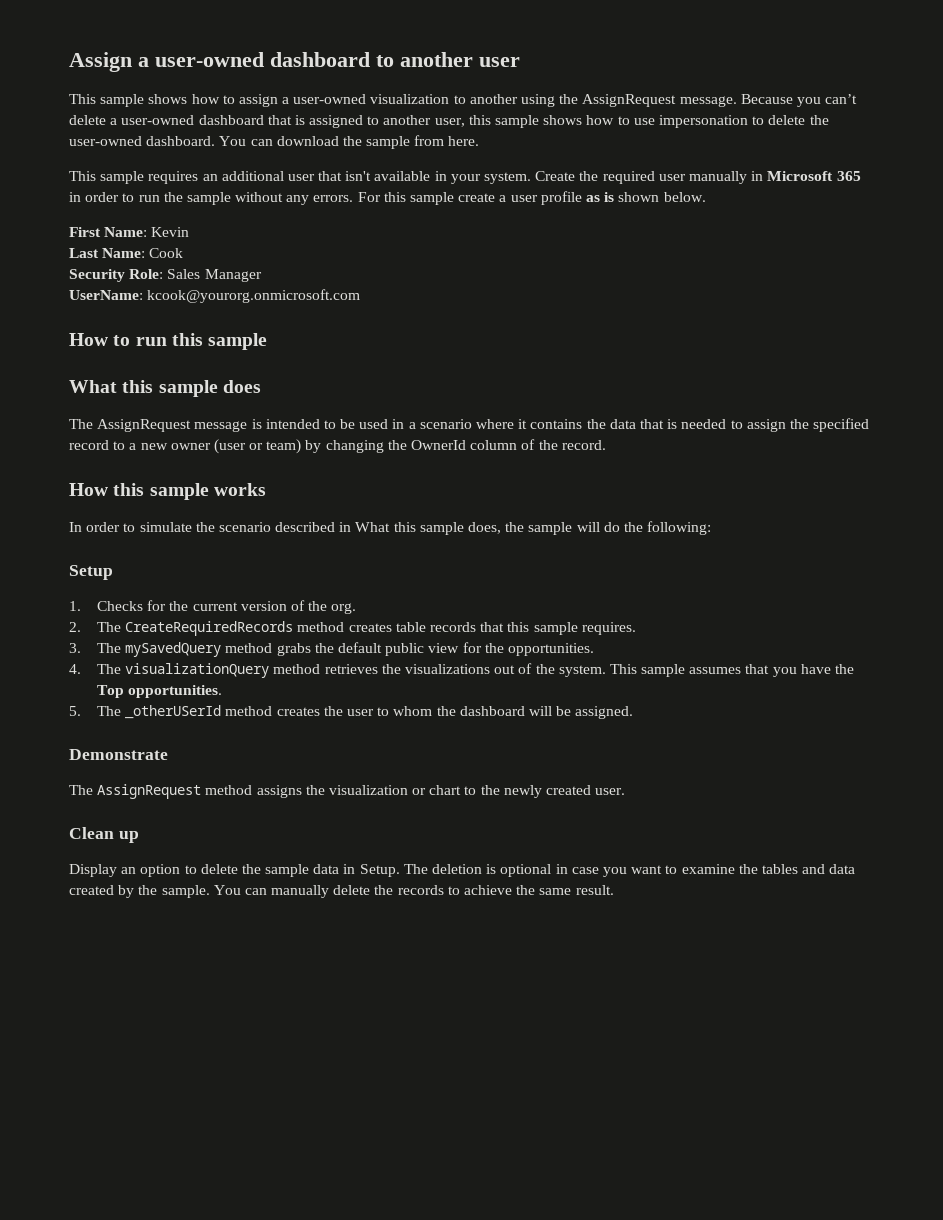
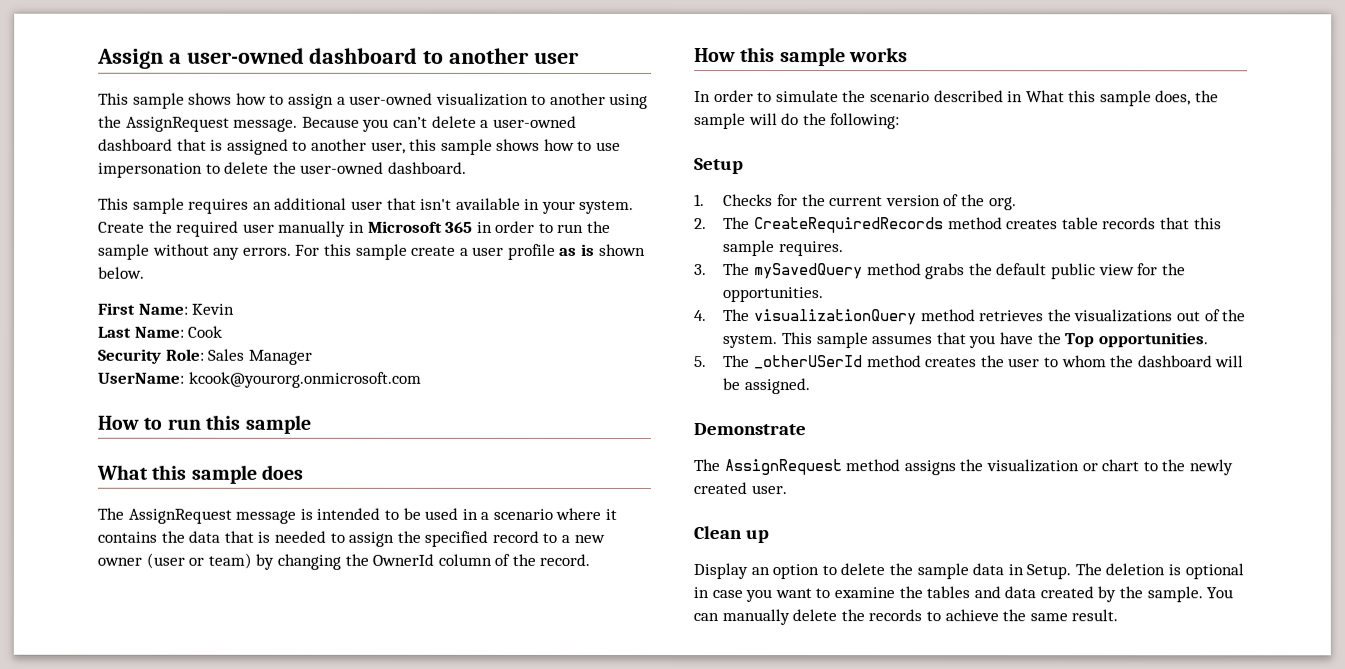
- You can download the sample from here.

